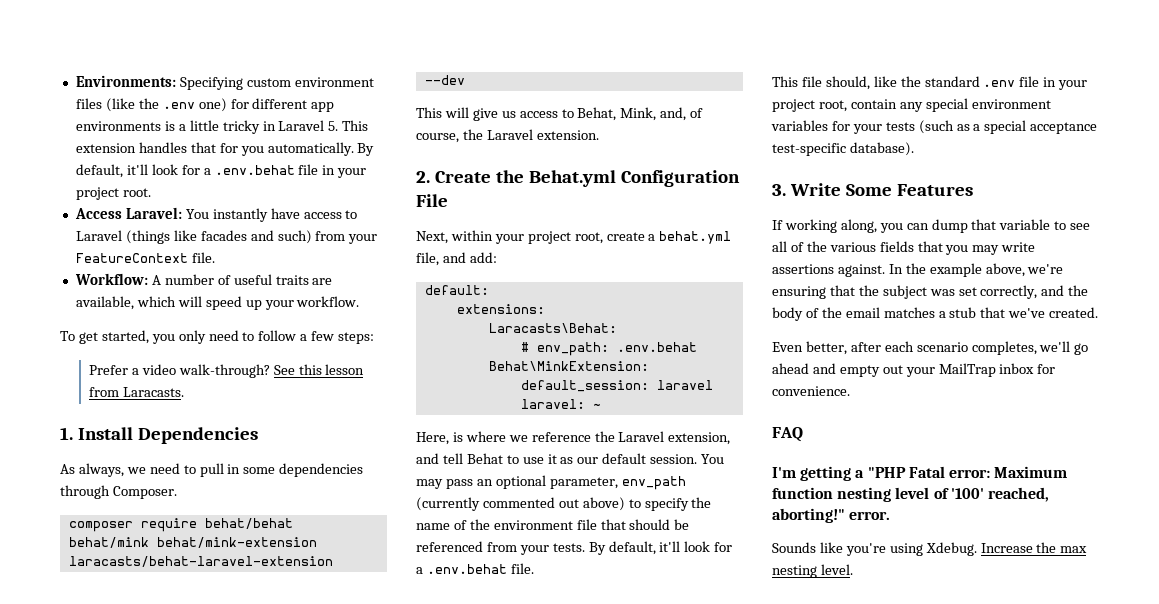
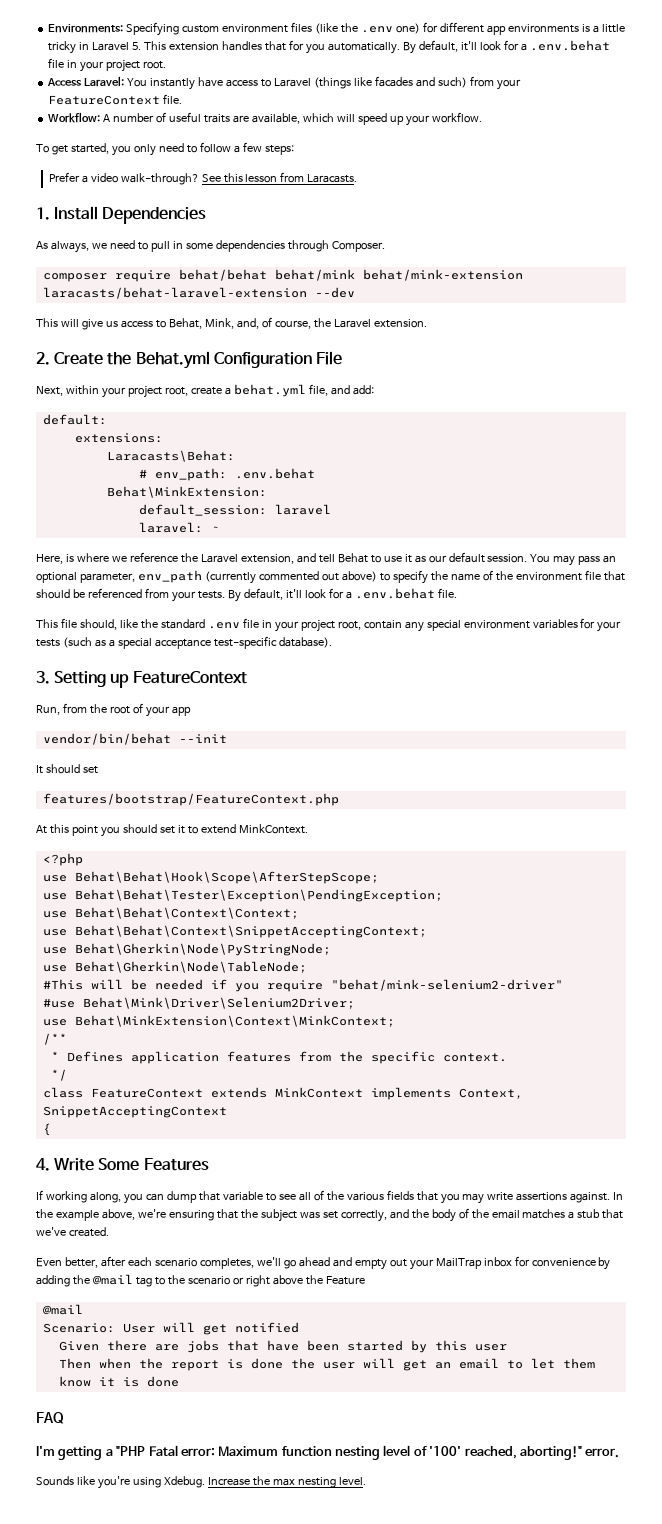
- 3. Write Some Features
+ 3. Setting up FeatureContext
+ Run, from the root of your app
+ vendor/bin/behat --init
+ It should set
+ features/bootstrap/FeatureContext.php
+ At this point you should set it to extend MinkContext.
+ <?php
+ use Behat\Behat\Hook\Scope\AfterStepScope;
+ use Behat\Behat\Tester\Exception\PendingException;
+ use Behat\Behat\Context\Context;
+ use Behat\Behat\Context\SnippetAcceptingContext;
+ use Behat\Gherkin\Node\PyStringNode;
+ use Behat\Gherkin\Node\TableNode;
+ #This will be needed if you require "behat/mink-selenium2-driver"
+ #use Behat\Mink\Driver\Selenium2Driver;
+ use Behat\MinkExtension\Context\MinkContext;
+ /**
+ * Defines application features from the specific context.
+ */
+ class FeatureContext extends MinkContext implements Context, SnippetAcceptingContext
+ {
+ 4. Write Some Features
- Even better, after each scenario completes, we'll go ahead and empty out your MailTrap inbox for convenience.
+ Even better, after each scenario completes, we'll go ahead and empty out your MailTrap inbox for convenience by adding the @mail tag to the scenario or right above the Feature
+ @mail
+ Scenario: User will get notified
+ Given there are jobs that have been started by this user
+ Then when the report is done the user will get an email to let them know it is done

